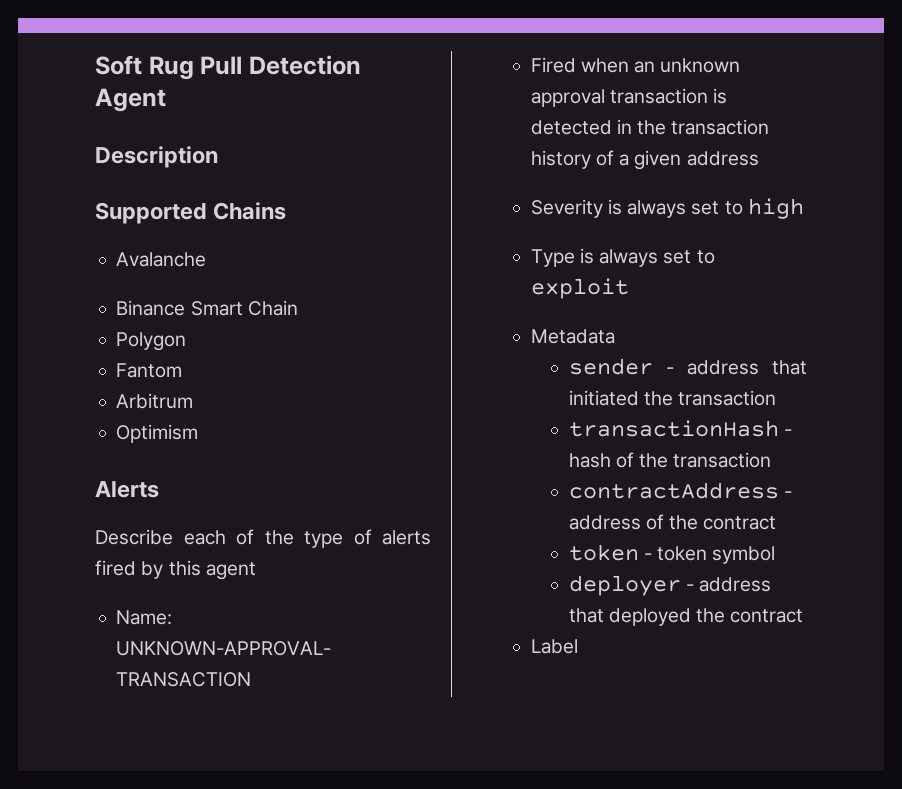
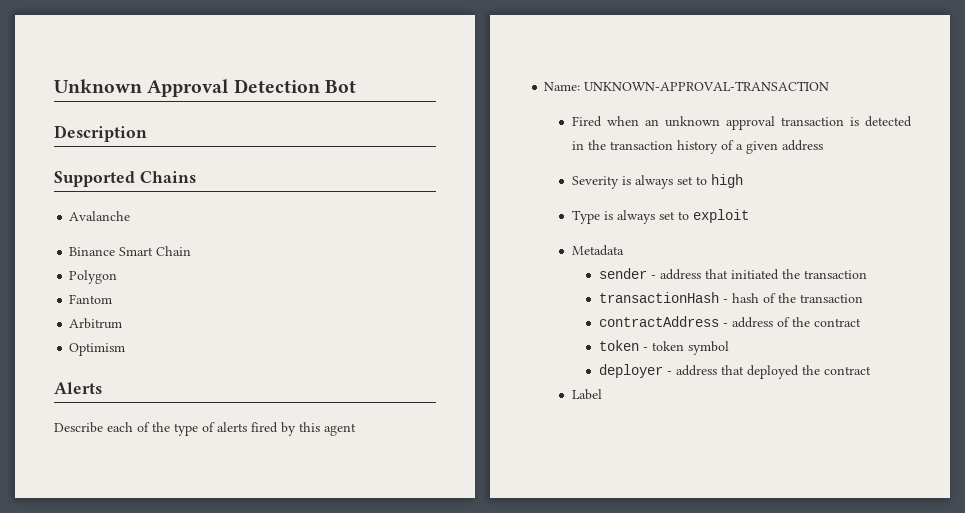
- Soft Rug Pull Detection Agent
+ Unknown Approval Detection Bot

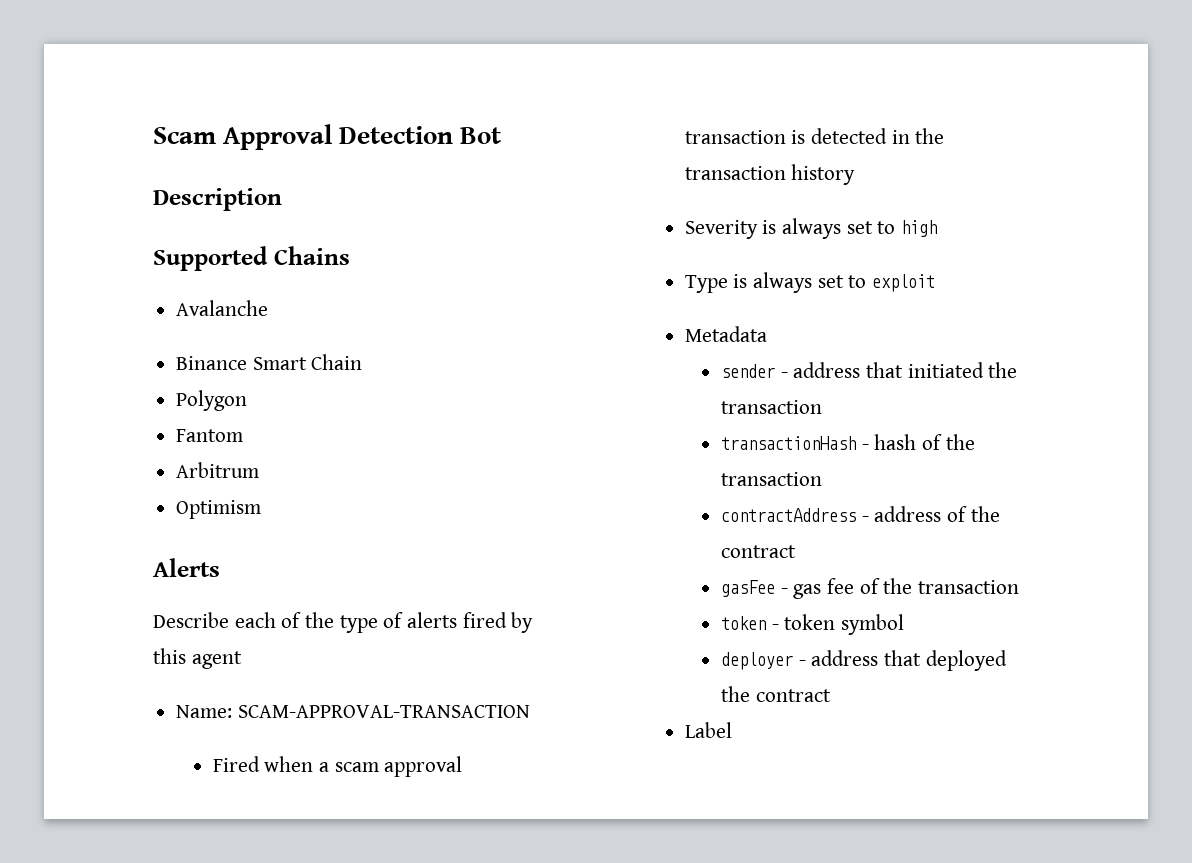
- Unknown Approval Detection Bot
+ Scam Approval Detection Bot
- Name: UNKNOWN-APPROVAL-TRANSACTION
+ Name: SCAM-APPROVAL-TRANSACTION
- Fired when an unknown approval transaction is detected in the transaction history of a given address
+ Fired when a scam approval transaction is detected in the transaction history
+ gasFee - gas fee of the transaction

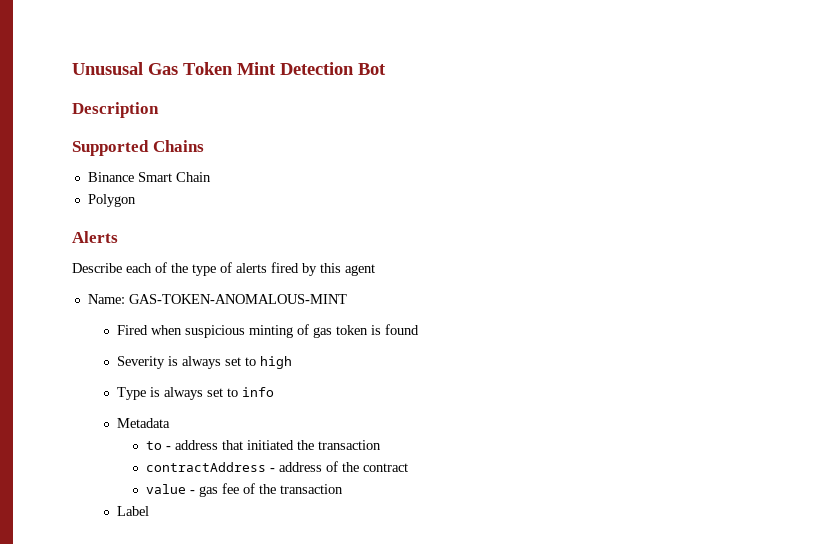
- Scam Approval Detection Bot
+ Unususal Gas Token Mint Detection Bot
- Avalanche
- Fantom
- Arbitrum
- Optimism
- Name: SCAM-APPROVAL-TRANSACTION
+ Name: GAS-TOKEN-ANOMALOUS-MINT
- Fired when a scam approval transaction is detected in the transaction history
+ Fired when suspicious minting of gas token is found
- Type is always set to exploit
+ Type is always set to info
- sender - address that initiated the transaction
+ to - address that initiated the transaction
- transactionHash - hash of the transaction
- gasFee - gas fee of the transaction
+ value - gas fee of the transaction
- token - token symbol
- deployer - address that deployed the contract

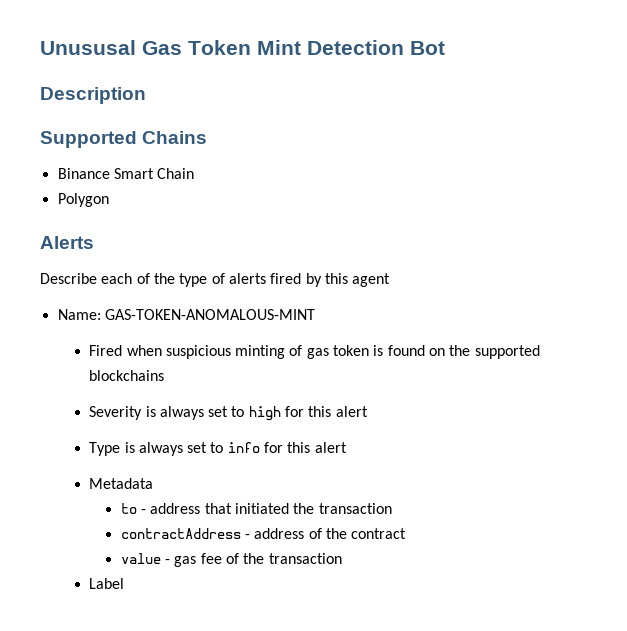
- Fired when suspicious minting of gas token is found
+ Fired when suspicious minting of gas token is found on the supported blockchains
- Severity is always set to high
+ Severity is always set to high for this alert
- Type is always set to info
+ Type is always set to info for this alert

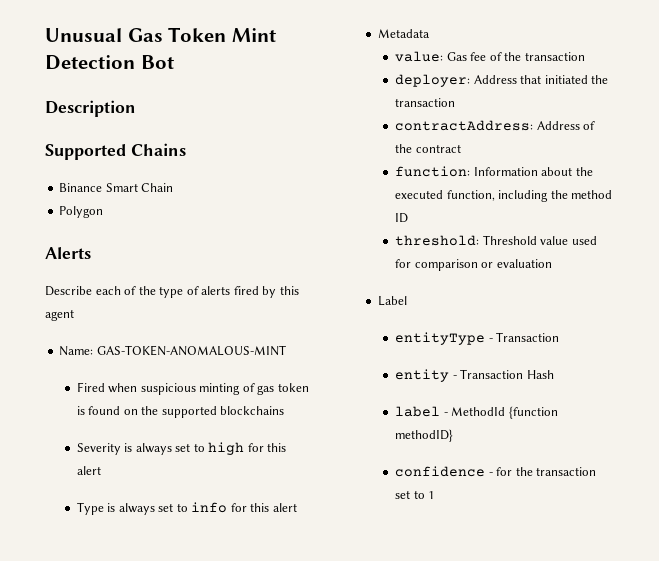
- Unususal Gas Token Mint Detection Bot
+ Unusual Gas Token Mint Detection Bot
- to - address that initiated the transaction
+ value: Gas fee of the transaction
+ deployer: Address that initiated the transaction
- contractAddress - address of the contract
+ contractAddress: Address of the contract
- value - gas fee of the transaction
+ function: Information about the executed function, including the method ID
+ threshold: Threshold value used for comparison or evaluation
  Label
+ entityType - Transaction
+ entity - Transaction Hash
+ label - MethodId {function methodID}
+ confidence - for the transaction set to 1

